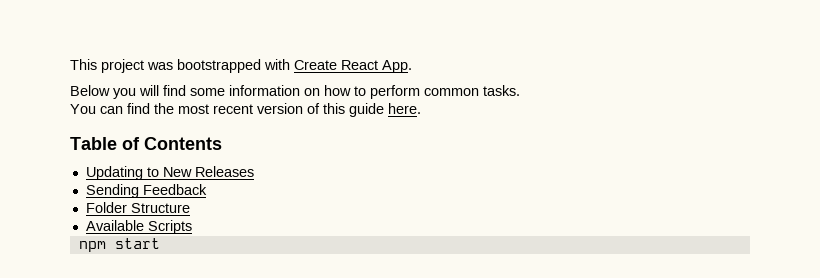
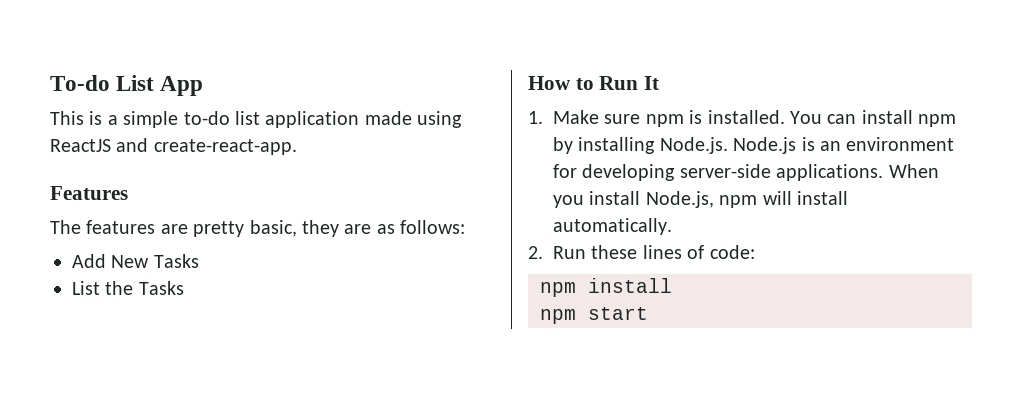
- This project was bootstrapped with Create React App.
- Below you will find some information on how to perform common tasks.
- You can find the most recent version of this guide here.
- Table of Contents
- Updating to New Releases
- Sending Feedback
- Folder Structure
- Available Scripts
+ To-do List App
+ This is a simple to-do list application made using ReactJS and create-react-app.
+ Features
+ The features are pretty basic, they are as follows:
+ Add New Tasks
+ List the Tasks
+ How to Run It
+ 1. Make sure npm is installed. You can install npm by installing Node.js. Node.js is an environment for developing server-side applications. When you install Node.js, npm will install automatically.
+ 2. Run these lines of code:
+ npm install

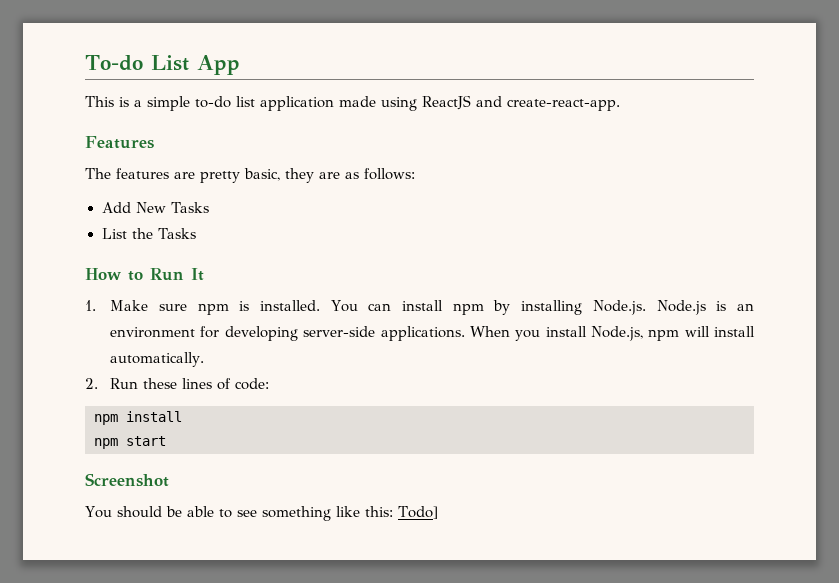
+ Screenshot
+ You should be able to see something like this: Todo]

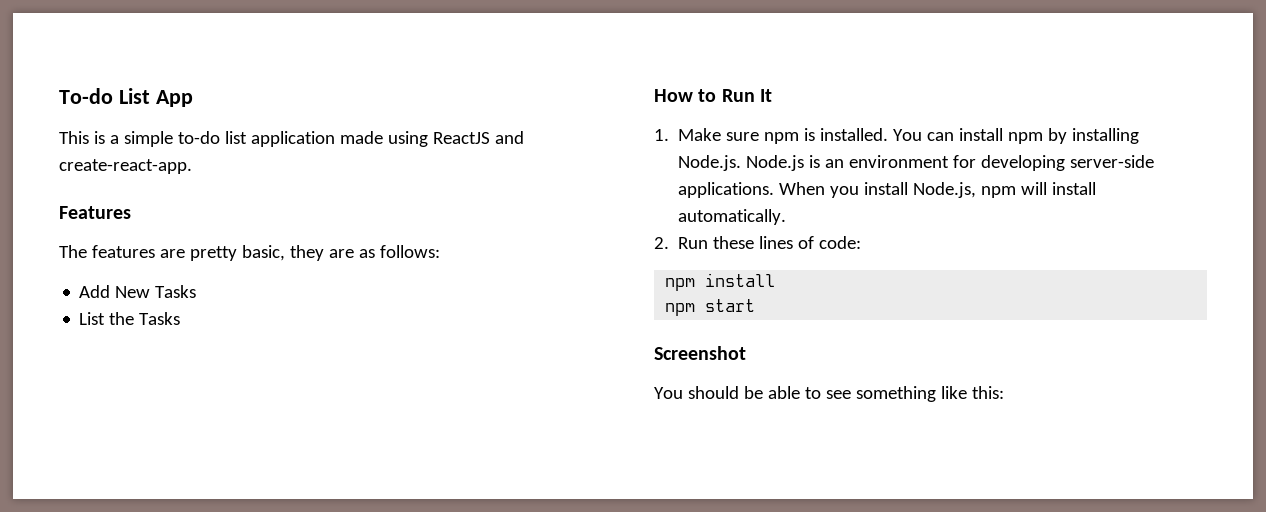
- You should be able to see something like this: Todo]
+ You should be able to see something like this:

